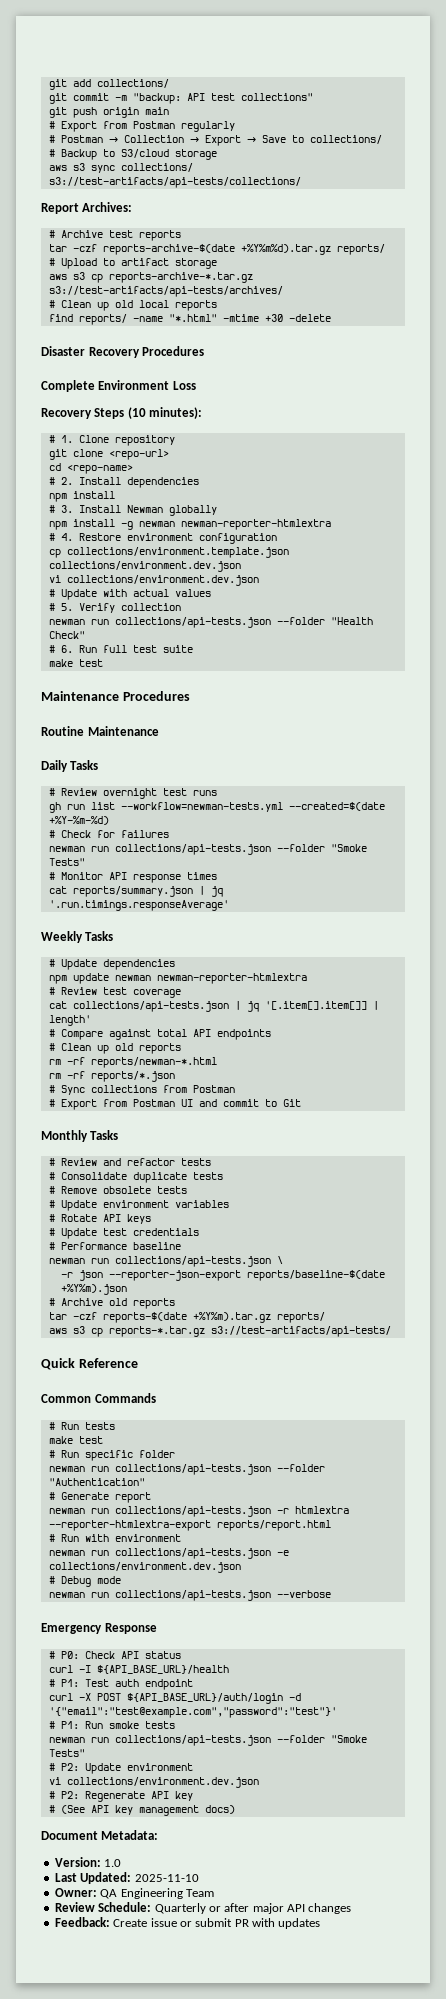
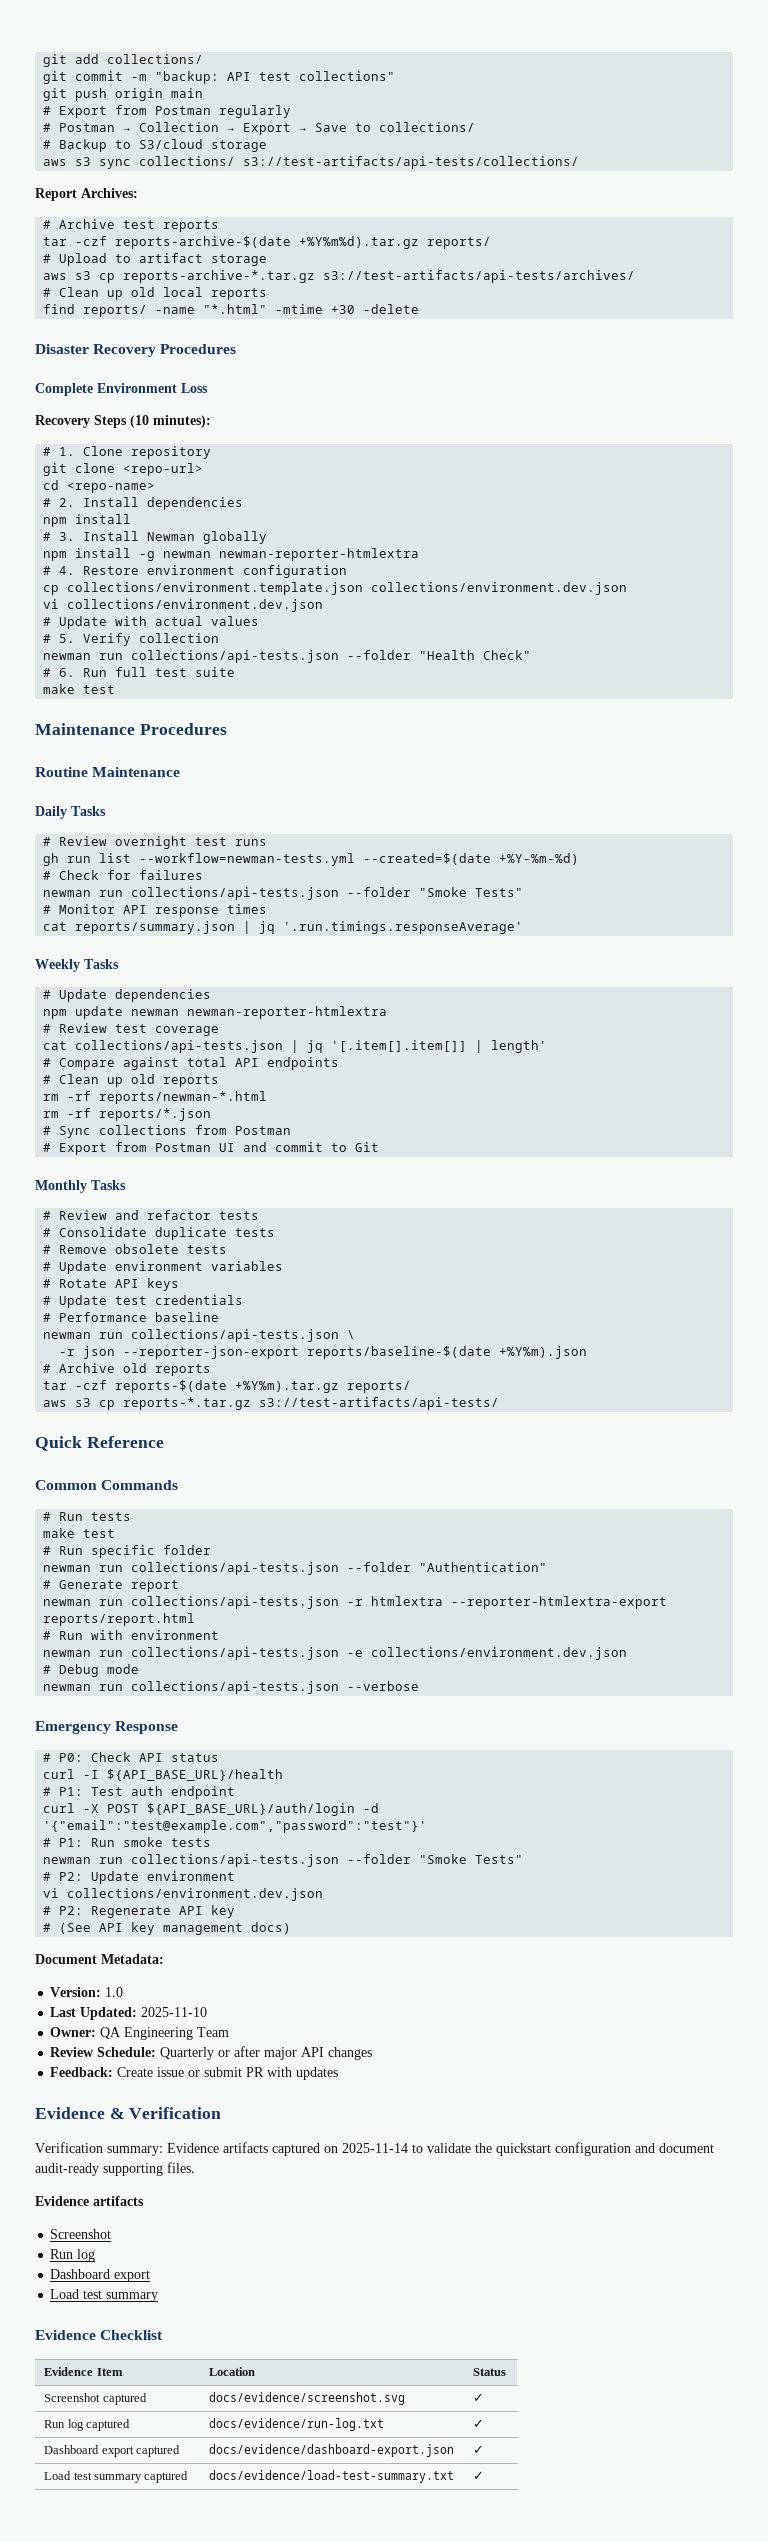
+ Evidence & Verification
+ Verification summary: Evidence artifacts captured on 2025-11-14 to validate the quickstart configuration and document audit-ready supporting files.
+ Evidence artifacts
+ Screenshot
+ Run log
+ Dashboard export
+ Load test summary
+ Evidence Checklist
+ Evidence Item | Location | Status
+ Screenshot captured | docs/evidence/screenshot.svg | ✓
+ Run log captured | docs/evidence/run-log.txt | ✓
+ Dashboard export captured | docs/evidence/dashboard-export.json | ✓
+ Load test summary captured | docs/evidence/load-test-summary.txt | ✓

